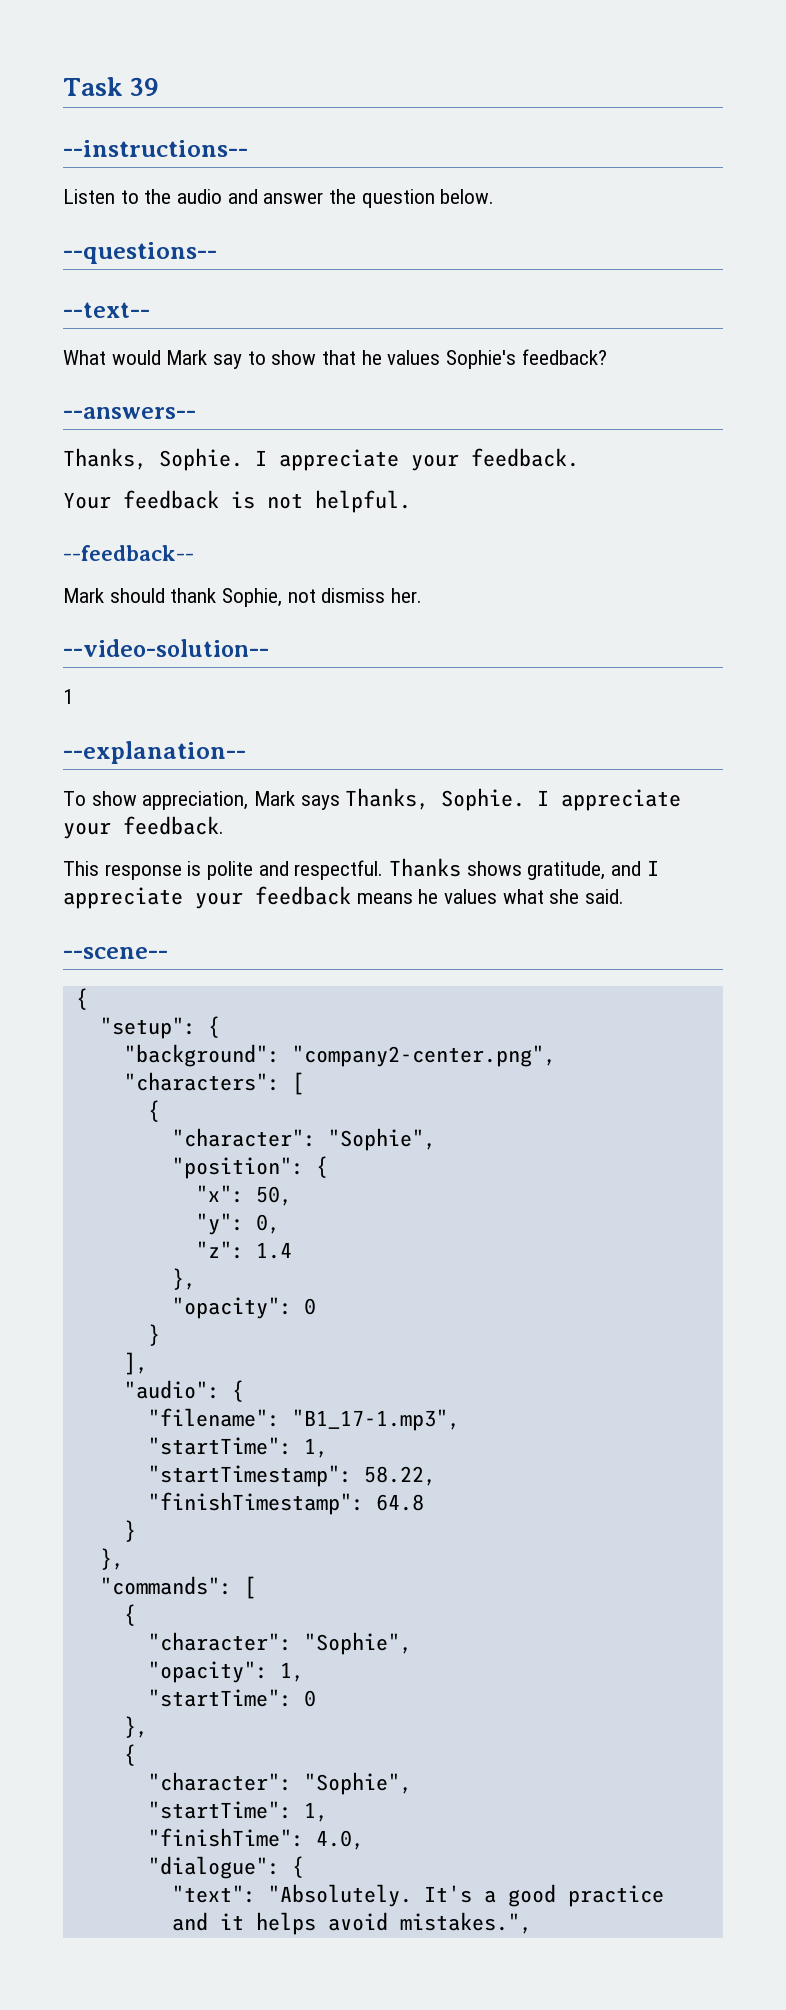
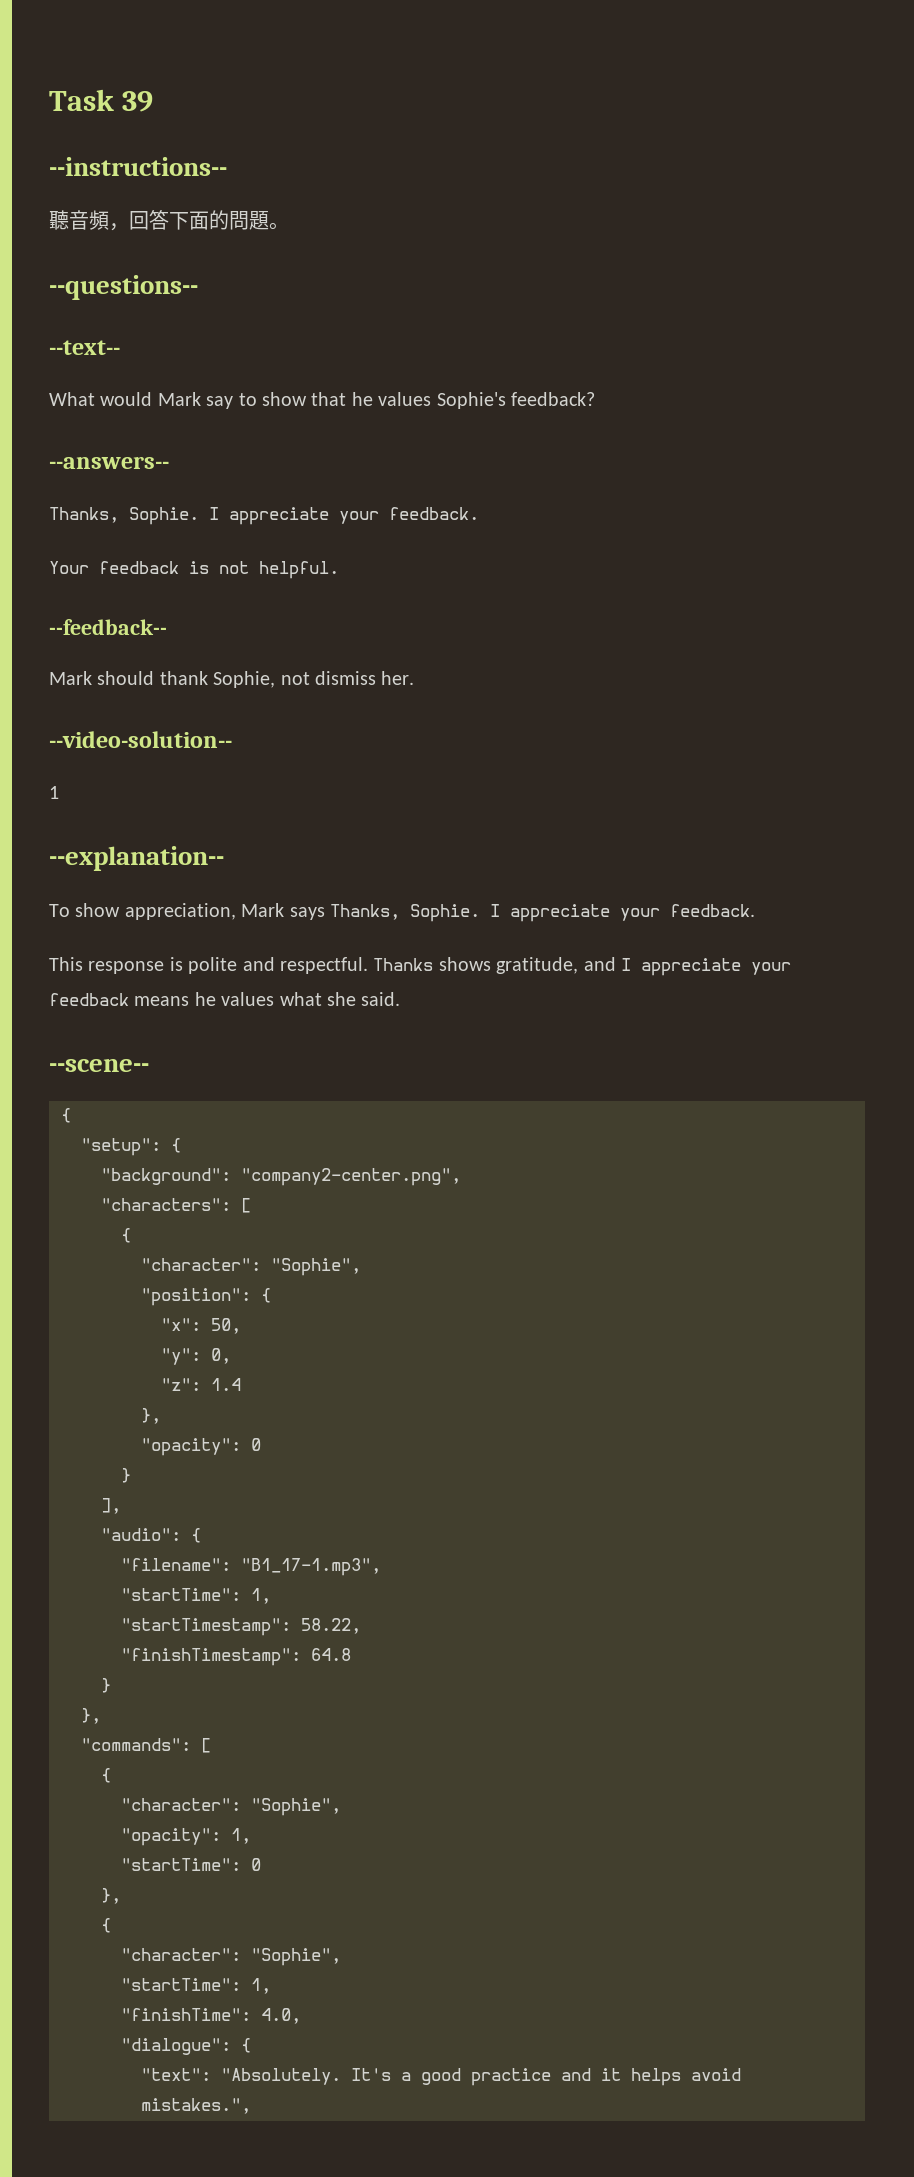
- Listen to the audio and answer the question below.
+ 聽音頻，回答下面的問題。

